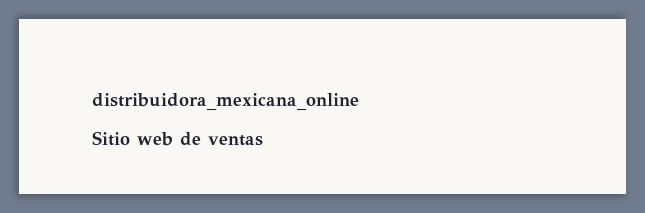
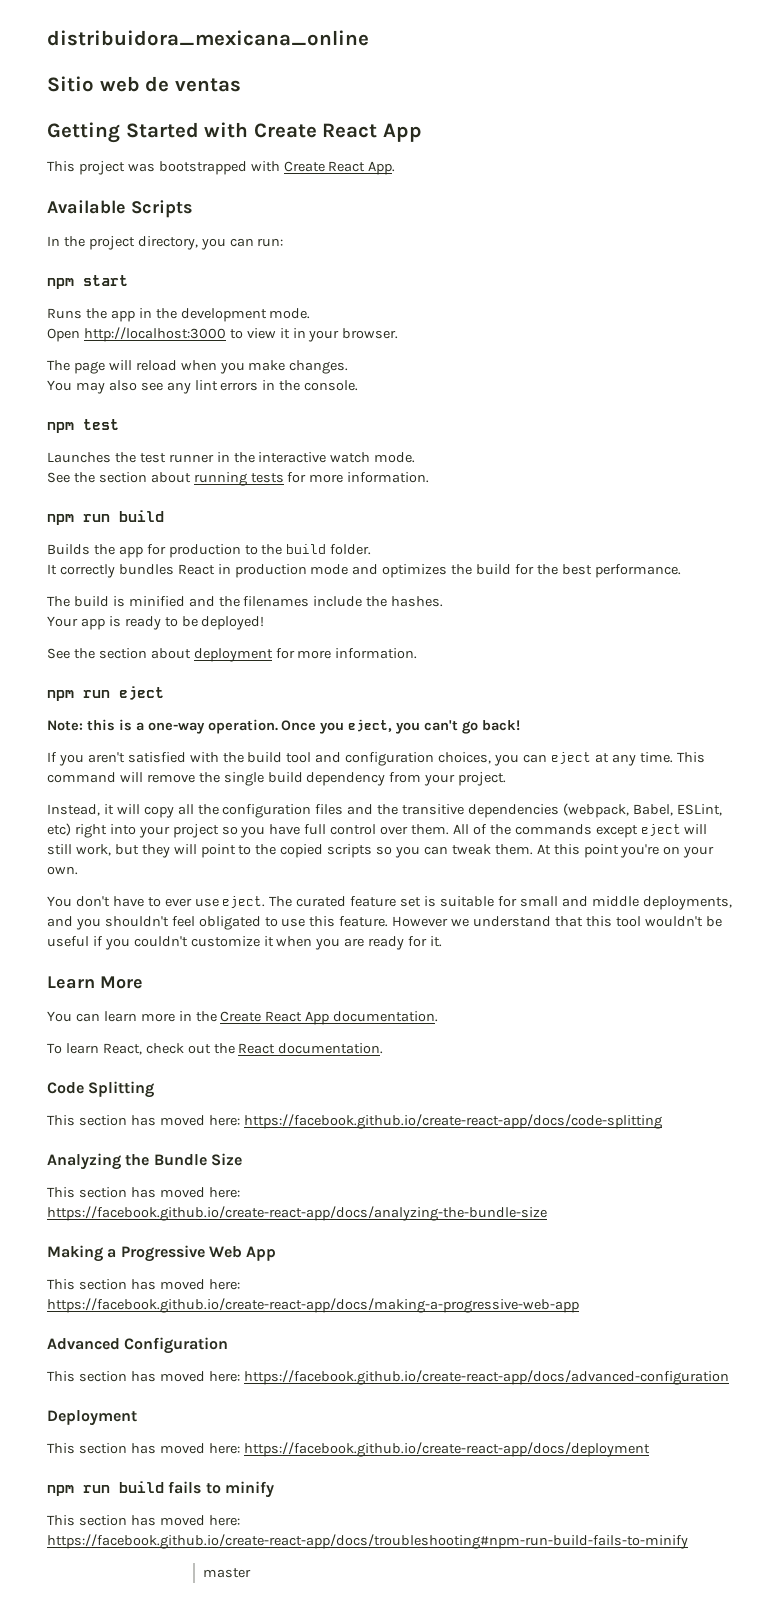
+ Getting Started with Create React App
+ This project was bootstrapped with Create React App.
+ Available Scripts
+ In the project directory, you can run:
+ npm start
+ Runs the app in the development mode.
+ Open http://localhost:3000 to view it in your browser.
+ The page will reload when you make changes.
+ You may also see any lint errors in the console.
+ npm test
+ Launches the test runner in the interactive watch mode.
+ See the section about running tests for more information.
+ npm run build
+ Builds the app for production to the build folder.
+ It correctly bundles React in production mode and optimizes the build for the best performance.
+ The build is minified and the filenames include the hashes.
+ Your app is ready to be deployed!
+ See the section about deployment for more information.
+ npm run eject
+ Note: this is a one-way operation. Once you eject, you can't go back!
+ If you aren't satisfied with the build tool and configuration choices, you can eject at any time. This command will remove the single build dependency from your project.
+ Instead, it will copy all the configuration files and the transitive dependencies (webpack, Babel, ESLint, etc) right into your project so you have full control over them. All of the commands except eject will still work, but they will point to the copied scripts so you can tweak them. At this point you're on your own.
+ You don't have to ever use eject. The curated feature set is suitable for small and middle deployments, and you shouldn't feel obligated to use this feature. However we understand that this tool wouldn't be useful if you couldn't customize it when you are ready for it.
+ Learn More
+ You can learn more in the Create React App documentation.
+ To learn React, check out the React documentation.
+ Code Splitting
+ This section has moved here: https://facebook.github.io/create-react-app/docs/code-splitting
+ Analyzing the Bundle Size
+ This section has moved here: https://facebook.github.io/create-react-app/docs/analyzing-the-bundle-size
+ Making a Progressive Web App
+ This section has moved here: https://facebook.github.io/create-react-app/docs/making-a-progressive-web-app
+ Advanced Configuration
+ This section has moved here: https://facebook.github.io/create-react-app/docs/advanced-configuration
+ Deployment
+ This section has moved here: https://facebook.github.io/create-react-app/docs/deployment
+ npm run build fails to minify
+ This section has moved here: https://facebook.github.io/create-react-app/docs/troubleshooting#npm-run-build-fails-to-minify
+ master

